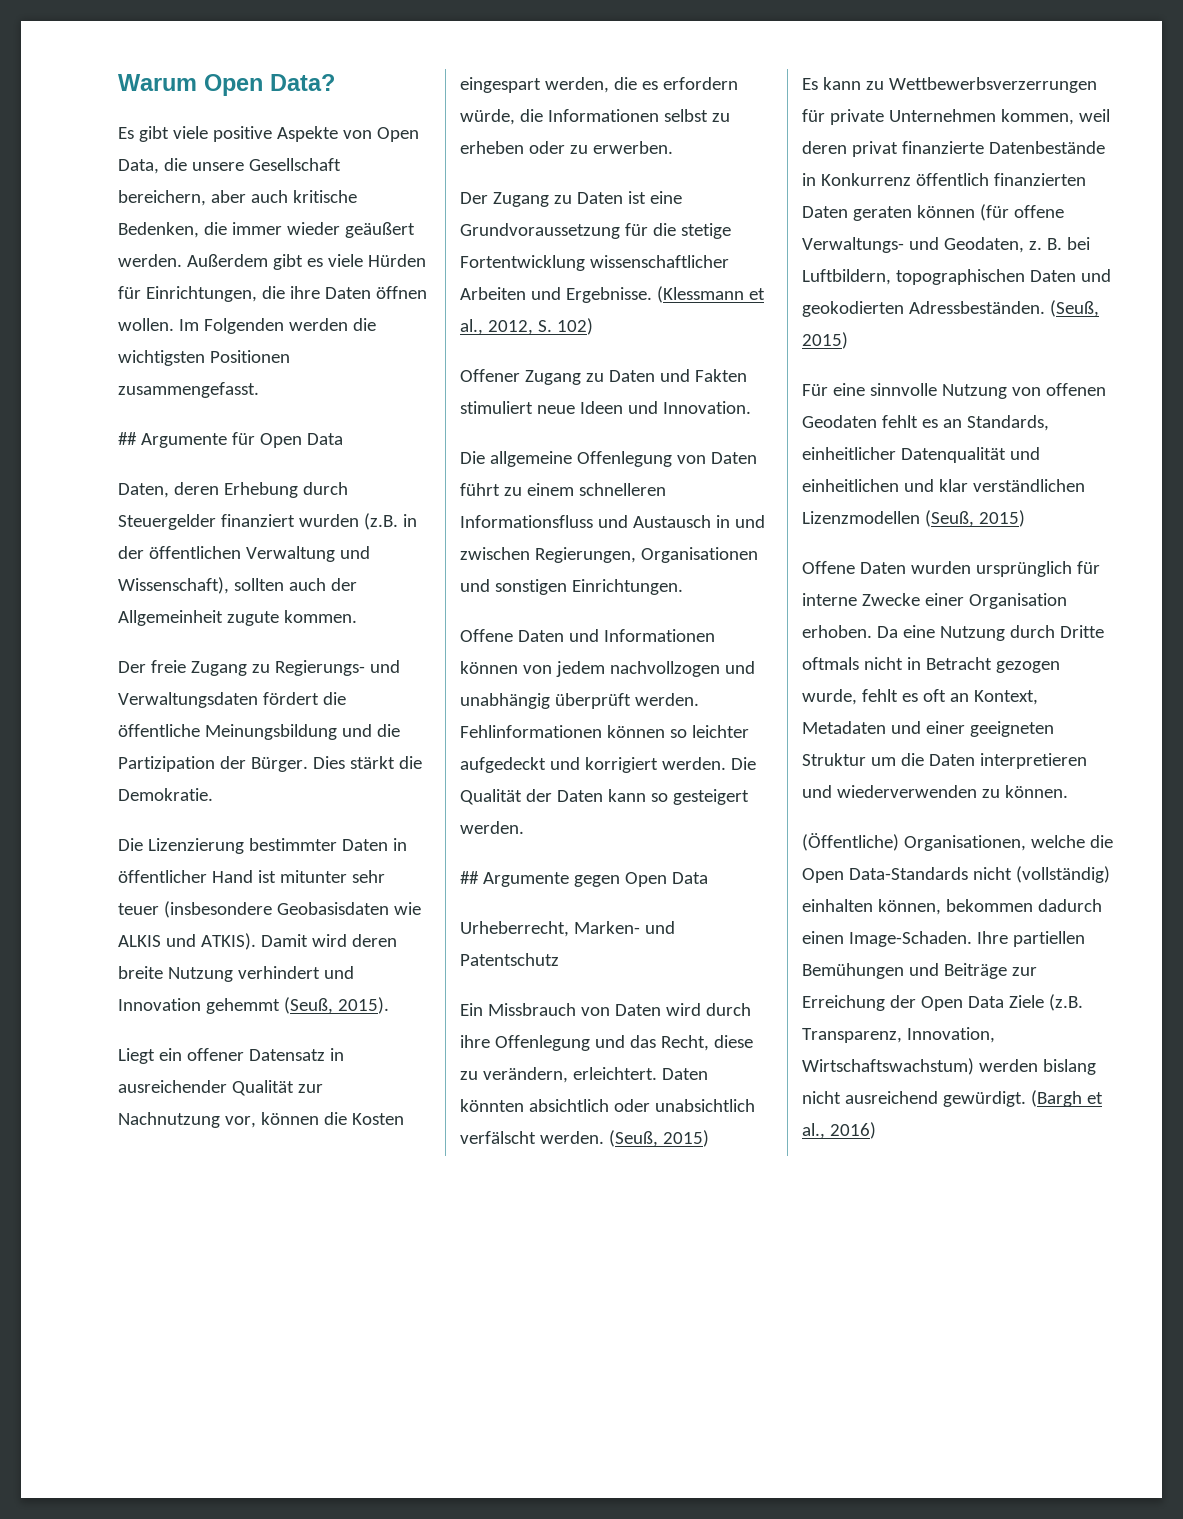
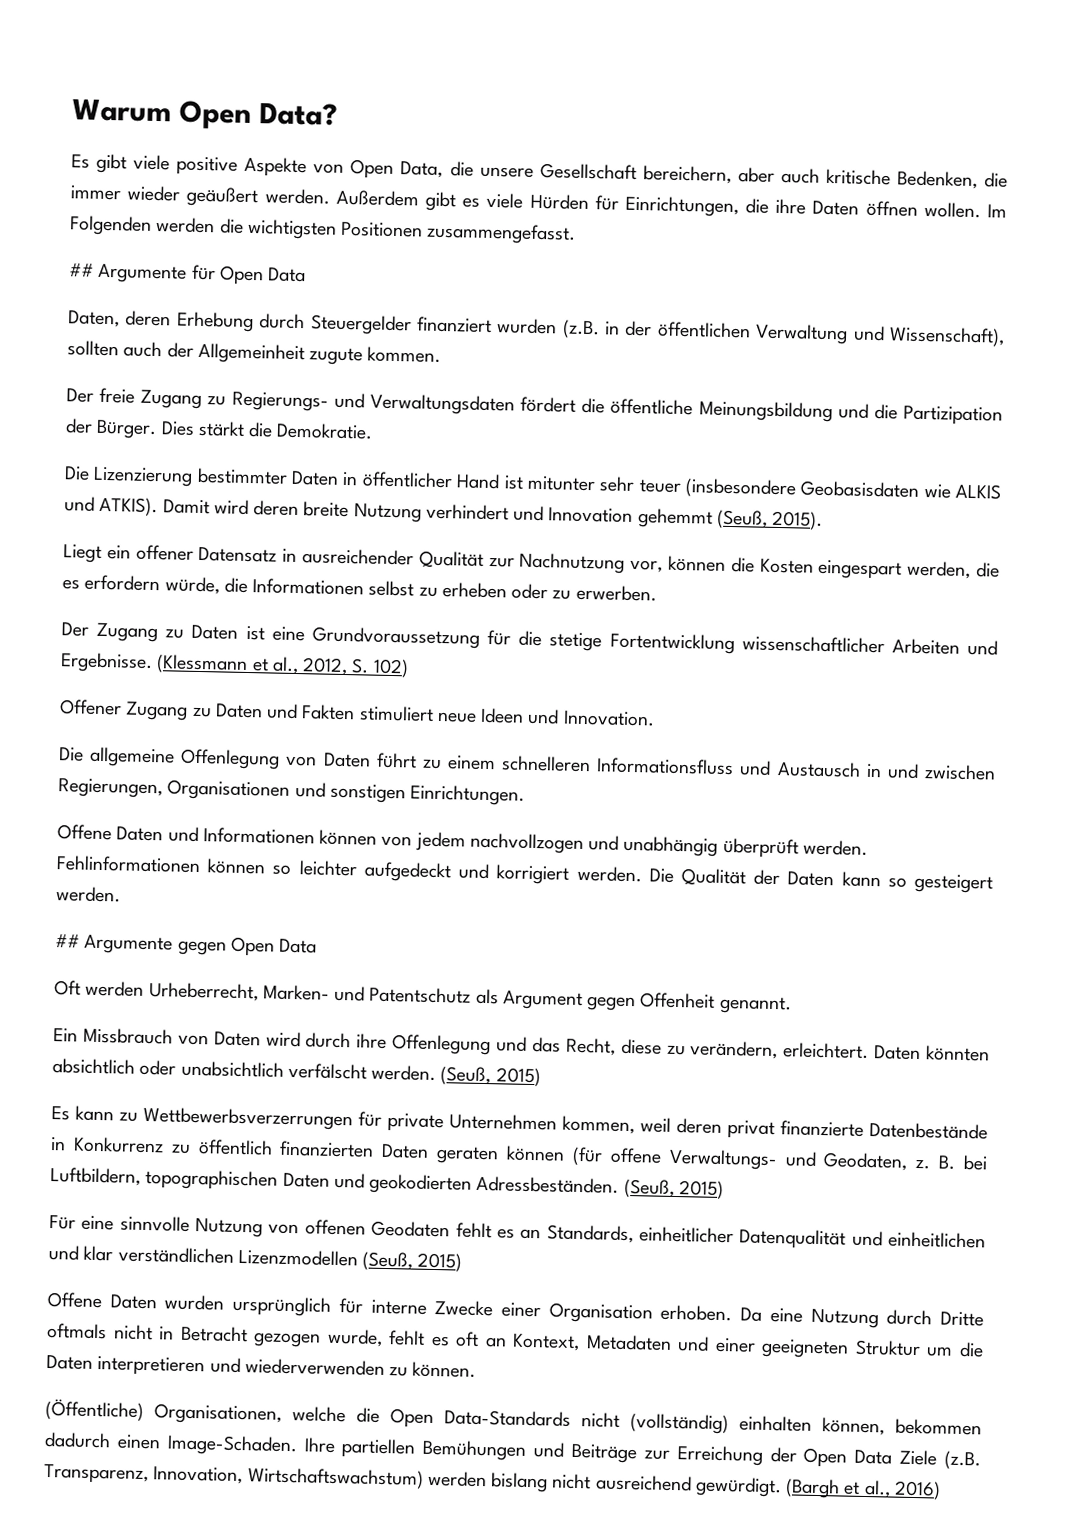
- Urheberrecht, Marken- und Patentschutz
+ Oft werden Urheberrecht, Marken- und Patentschutz als Argument gegen Offenheit genannt.
- Es kann zu Wettbewerbsverzerrungen für private Unternehmen kommen, weil deren privat finanzierte Datenbestände in Konkurrenz öffentlich finanzierten Daten geraten können (für offene Verwaltungs- und Geodaten, z.
+ Es kann zu Wettbewerbsverzerrungen für private Unternehmen kommen, weil deren privat finanzierte Datenbestände in Konkurrenz zu öffentlich finanzierten Daten geraten können (für offene Verwaltungs- und Geodaten, z.

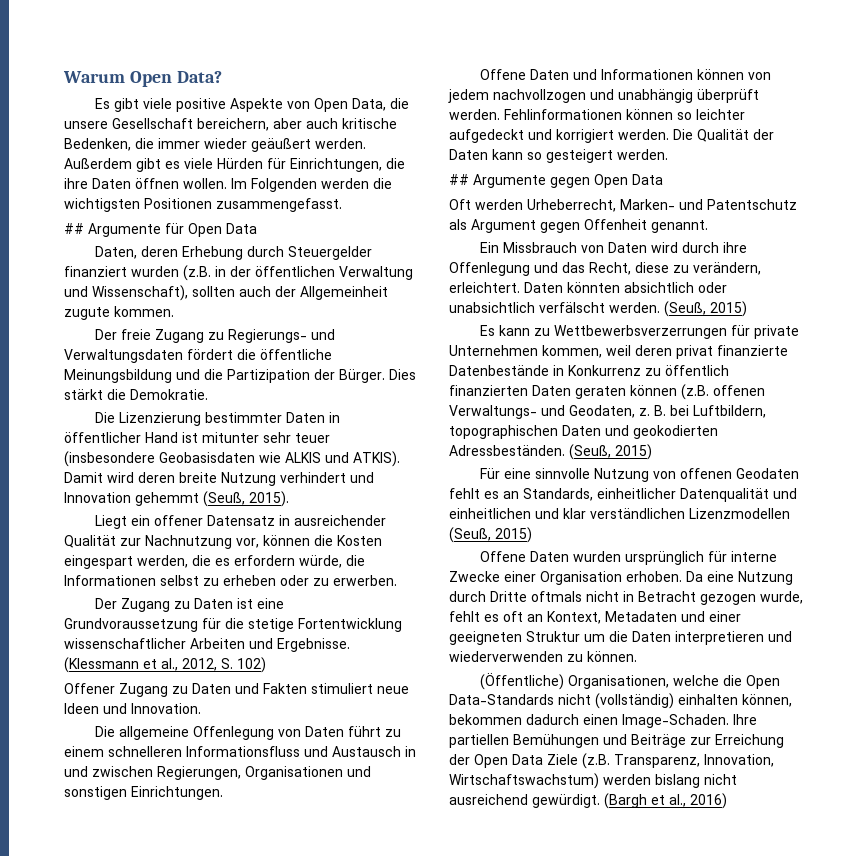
- Es kann zu Wettbewerbsverzerrungen für private Unternehmen kommen, weil deren privat finanzierte Datenbestände in Konkurrenz zu öffentlich finanzierten Daten geraten können (für offene Verwaltungs- und Geodaten, z.
+ Es kann zu Wettbewerbsverzerrungen für private Unternehmen kommen, weil deren privat finanzierte Datenbestände in Konkurrenz zu öffentlich finanzierten Daten geraten können (z.B. offenen Verwaltungs- und Geodaten, z.

